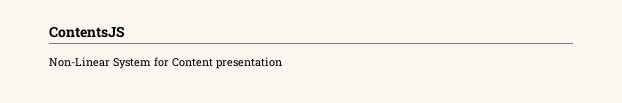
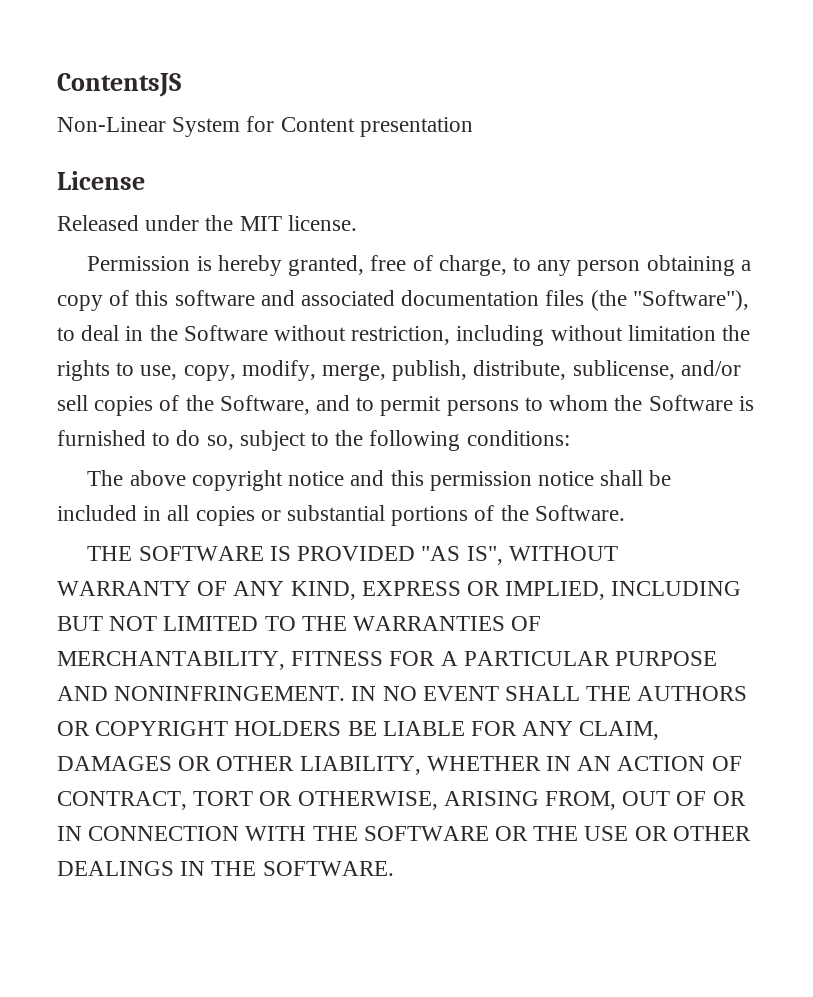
+ License
+ Released under the MIT license.
+ Permission is hereby granted, free of charge, to any person obtaining a copy of this software and associated documentation files (the "Software"), to deal in the Software without restriction, including without limitation the rights to use, copy, modify, merge, publish, distribute, sublicense, and/or sell copies of the Software, and to permit persons to whom the Software is furnished to do so, subject to the following conditions:
+ The above copyright notice and this permission notice shall be included in all copies or substantial portions of the Software.
+ THE SOFTWARE IS PROVIDED "AS IS", WITHOUT WARRANTY OF ANY KIND, EXPRESS OR IMPLIED, INCLUDING BUT NOT LIMITED TO THE WARRANTIES OF MERCHANTABILITY, FITNESS FOR A PARTICULAR PURPOSE AND NONINFRINGEMENT. IN NO EVENT SHALL THE AUTHORS OR COPYRIGHT HOLDERS BE LIABLE FOR ANY CLAIM, DAMAGES OR OTHER LIABILITY, WHETHER IN AN ACTION OF CONTRACT, TORT OR OTHERWISE, ARISING FROM, OUT OF OR IN CONNECTION WITH THE SOFTWARE OR THE USE OR OTHER DEALINGS IN THE SOFTWARE.

